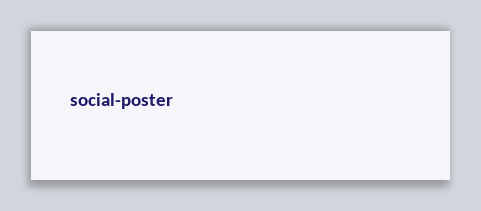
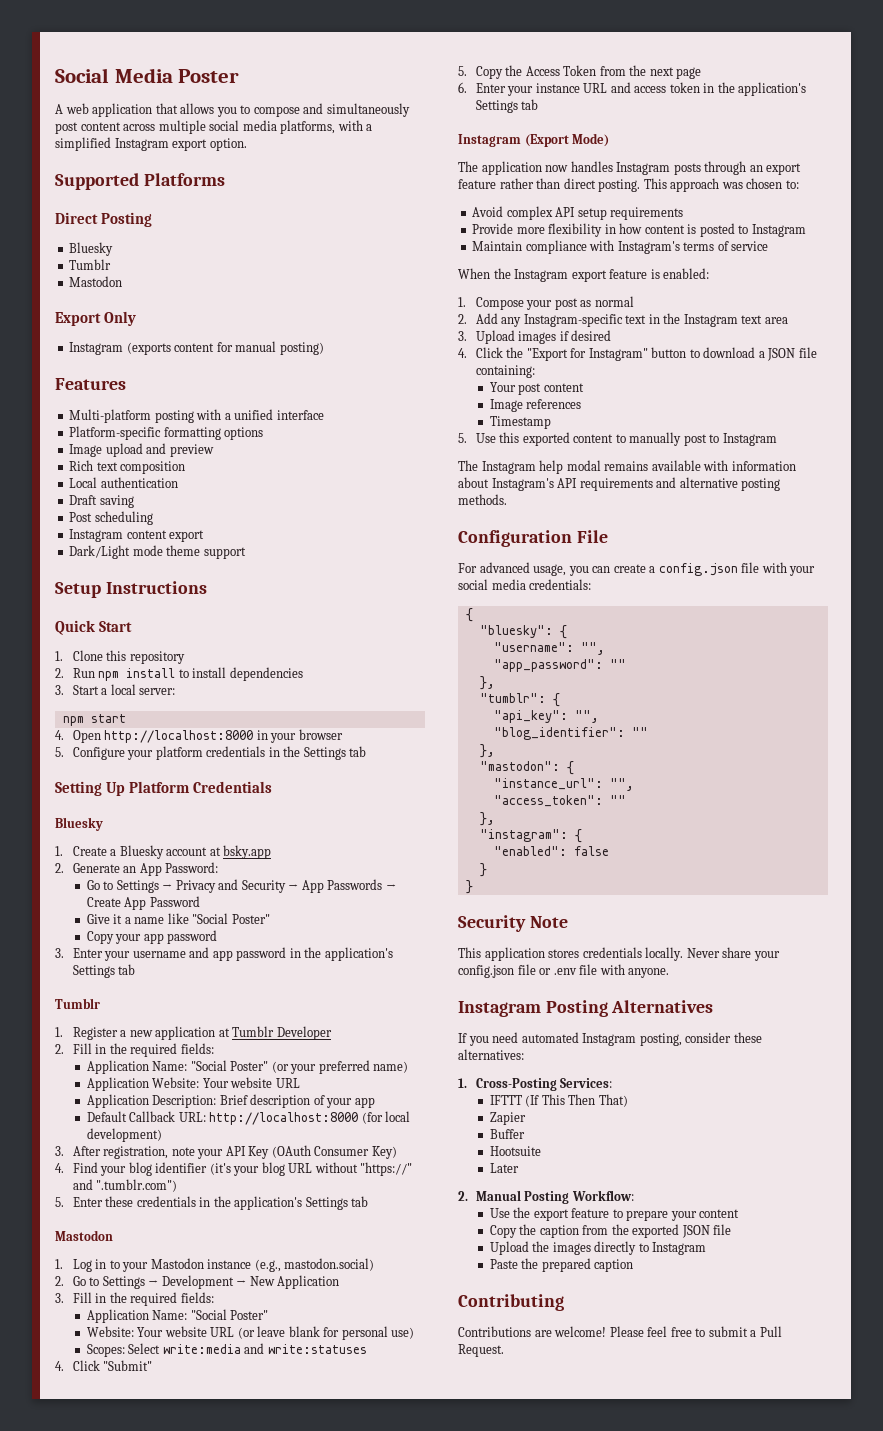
- social-poster
+ Social Media Poster
+ A web application that allows you to compose and simultaneously post content across multiple social media platforms, with a simplified Instagram export option.
+ Supported Platforms
+ Direct Posting
+ Bluesky
+ Tumblr
+ Mastodon
+ Export Only
+ Instagram (exports content for manual posting)
+ Features
+ Multi-platform posting with a unified interface
+ Platform-specific formatting options
+ Image upload and preview
+ Rich text composition
+ Local authentication
+ Draft saving
+ Post scheduling
+ Instagram content export
+ Dark/Light mode theme support
+ Setup Instructions
+ Quick Start
+ 1. Clone this repository
+ 2. Run npm install to install dependencies
+ 3. Start a local server:
+ npm start
+ 4. Open http://localhost:8000 in your browser
+ 5. Configure your platform credentials in the Settings tab
+ Setting Up Platform Credentials
+ Bluesky
+ 1. Create a Bluesky account at bsky.app
+ 2. Generate an App Password:
+ Go to Settings → Privacy and Security → App Passwords → Create App Password
+ Give it a name like "Social Poster"
+ Copy your app password
+ 3. Enter your username and app password in the application's Settings tab
+ Tumblr
+ 1. Register a new application at Tumblr Developer
+ 2. Fill in the required fields:
+ Application Name: "Social Poster" (or your preferred name)
+ Application Website: Your website URL
+ Application Description: Brief description of your app
+ Default Callback URL: http://localhost:8000 (for local development)
+ 3. After registration, note your API Key (OAuth Consumer Key)
+ 4. Find your blog identifier (it's your blog URL without "https://" and ".tumblr.com")
+ 5. Enter these credentials in the application's Settings tab
+ Mastodon
+ 1. Log in to your Mastodon instance (e.g., mastodon.social)
+ 2. Go to Settings → Development → New Application
+ 3. Fill in the required fields:
+ Application Name: "Social Poster"
+ Website: Your website URL (or leave blank for personal use)
+ Scopes: Select write:media and write:statuses
+ 4. Click "Submit"
+ 5. Copy the Access Token from the next page
+ 6. Enter your instance URL and access token in the application's Settings tab
+ Instagram (Export Mode)
+ The application now handles Instagram posts through an export feature rather than direct posting. This approach was chosen to:
+ Avoid complex API setup requirements
+ Provide more flexibility in how content is posted to Instagram
+ Maintain compliance with Instagram's terms of service
+ When the Instagram export feature is enabled:
+ 1. Compose your post as normal
+ 2. Add any Instagram-specific text in the Instagram text area
+ 3. Upload images if desired
+ 4. Click the "Export for Instagram" button to download a JSON file containing:
+ Your post content
+ Image references
+ Timestamp
+ 5. Use this exported content to manually post to Instagram
+ The Instagram help modal remains available with information about Instagram's API requirements and alternative posting methods.
+ Configuration File
+ For advanced usage, you can create a config.json file with your social media credentials:
+ {
+ "bluesky": {
+ "username": "",
+ "app_password": ""
+ },
+ "tumblr": {
+ "api_key": "",
+ "blog_identifier": ""
+ },
+ "mastodon": {
+ "instance_url": "",
+ "access_token": ""
+ },
+ "instagram": {
+ "enabled": false
+ }
+ }
+ Security Note
+ This application stores credentials locally. Never share your config.json file or .env file with anyone.
+ Instagram Posting Alternatives
+ If you need automated Instagram posting, consider these alternatives:
+ 1. Cross-Posting Services:
+ IFTTT (If This Then That)
+ Zapier
+ Buffer
+ Hootsuite
+ Later
+ 2. Manual Posting Workflow:
+ Use the export feature to prepare your content
+ Copy the caption from the exported JSON file
+ Upload the images directly to Instagram
+ Paste the prepared caption
+ Contributing
+ Contributions are welcome! Please feel free to submit a Pull Request.

